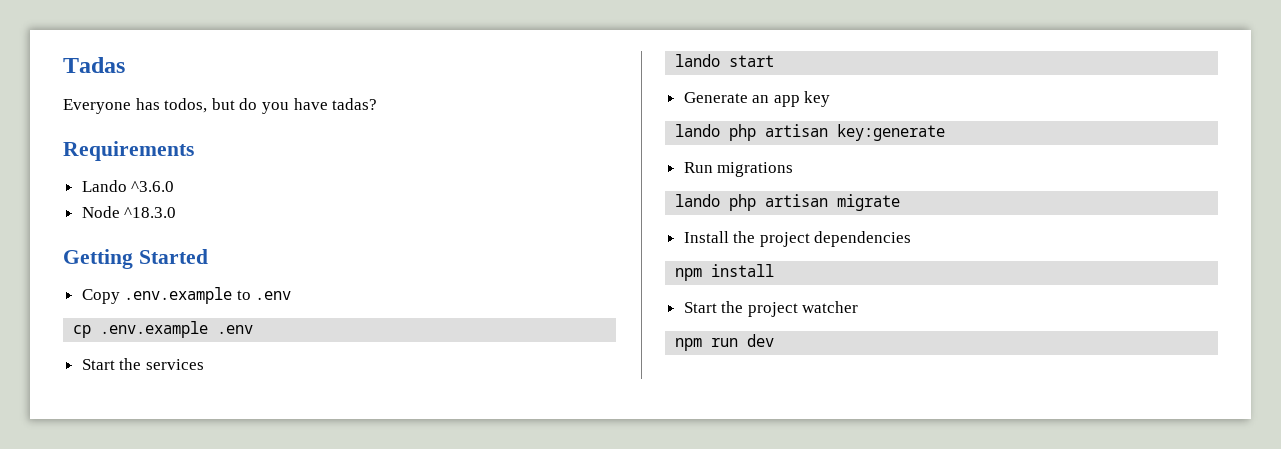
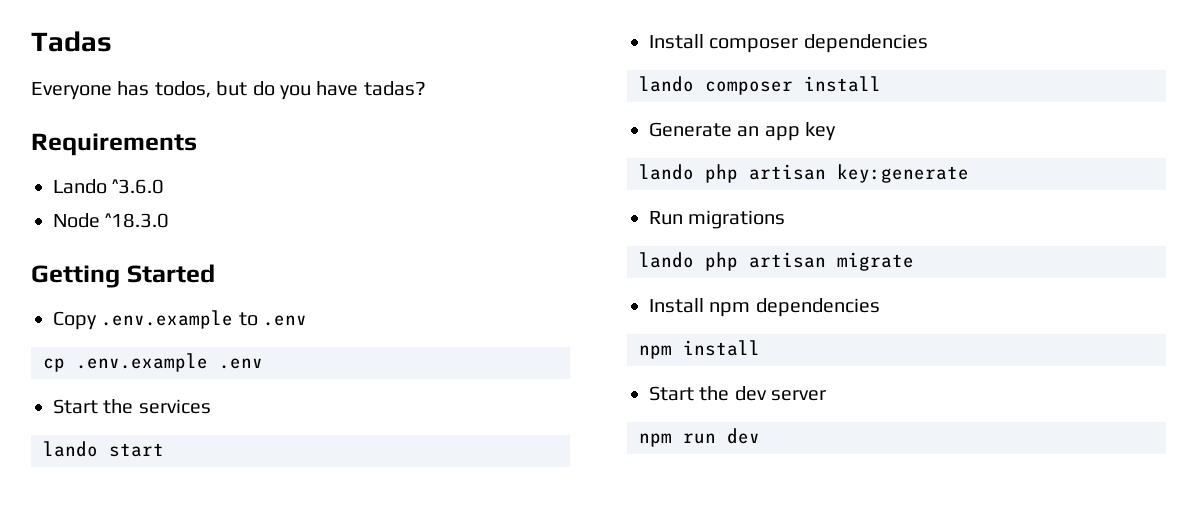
+ Install composer dependencies
+ lando composer install
- Install the project dependencies
+ Install npm dependencies
- Start the project watcher
+ Start the dev server

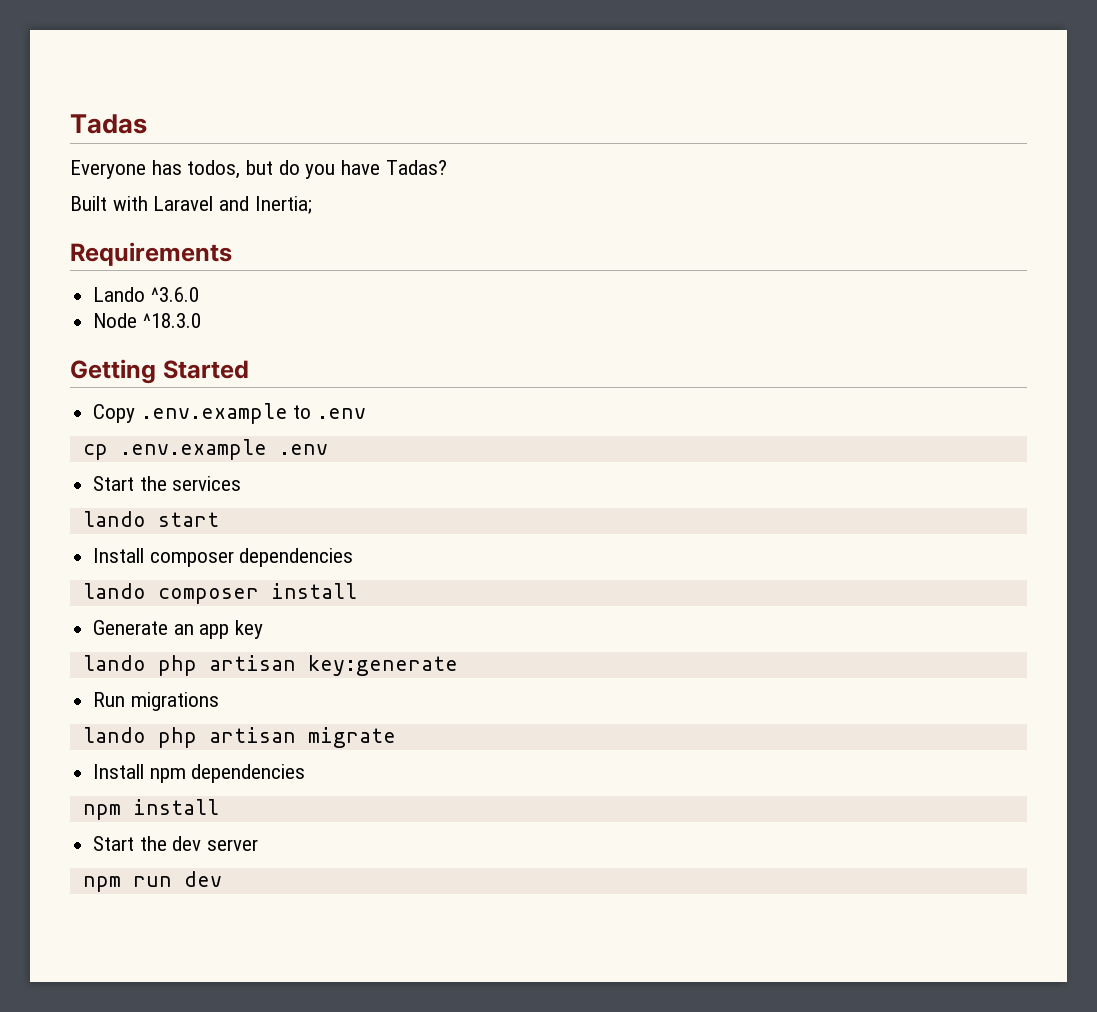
- Everyone has todos, but do you have tadas?
+ Everyone has todos, but do you have Tadas?
+ Built with Laravel and Inertia;

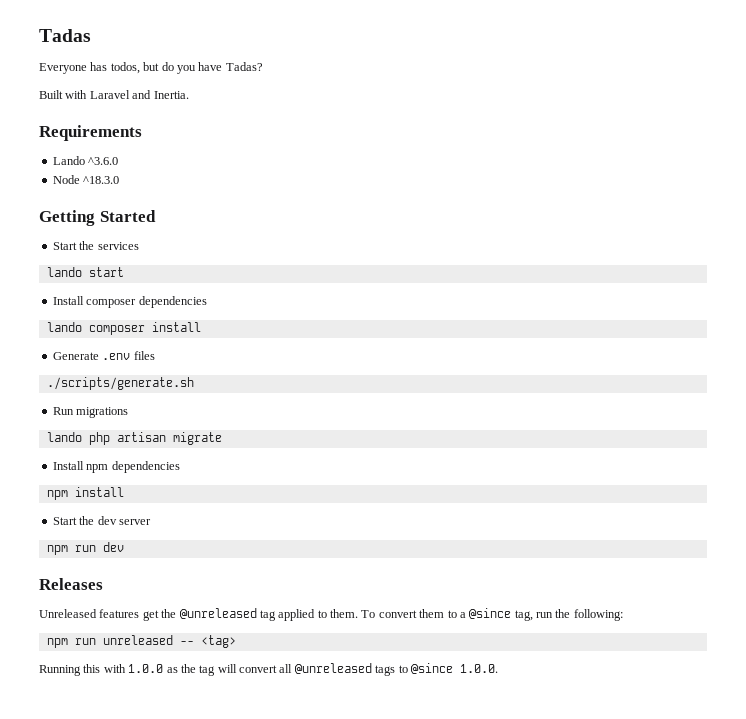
- Built with Laravel and Inertia;
+ Built with Laravel and Inertia.
- Copy .env.example to .env
- cp .env.example .env
- Generate an app key
- lando php artisan key:generate
+ Generate .env files
+ ./scripts/generate.sh
+ Releases
+ Unreleased features get the @unreleased tag applied to them. To convert them to a @since tag, run the following:
+ npm run unreleased -- <tag>
+ Running this with 1.0.0 as the tag will convert all @unreleased tags to @since 1.0.0.

